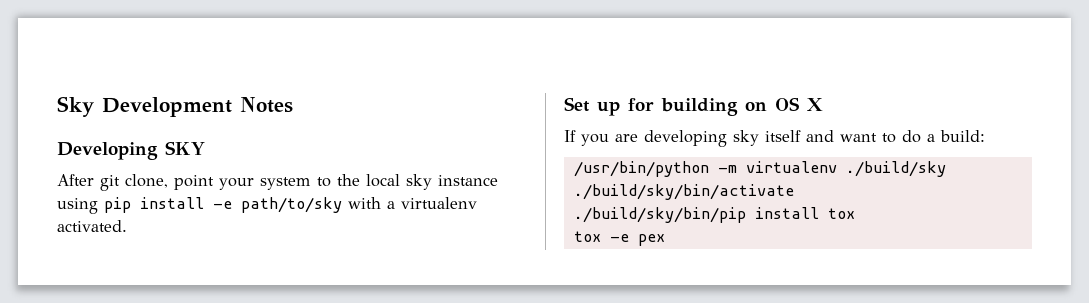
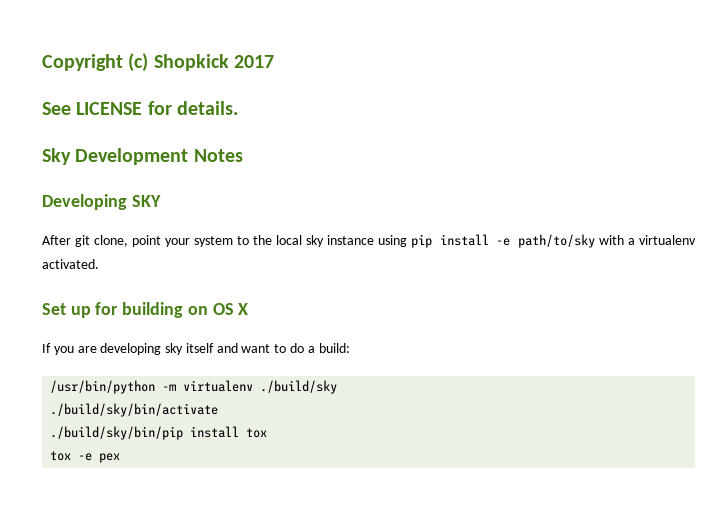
+ Copyright (c) Shopkick 2017
+ See LICENSE for details.

